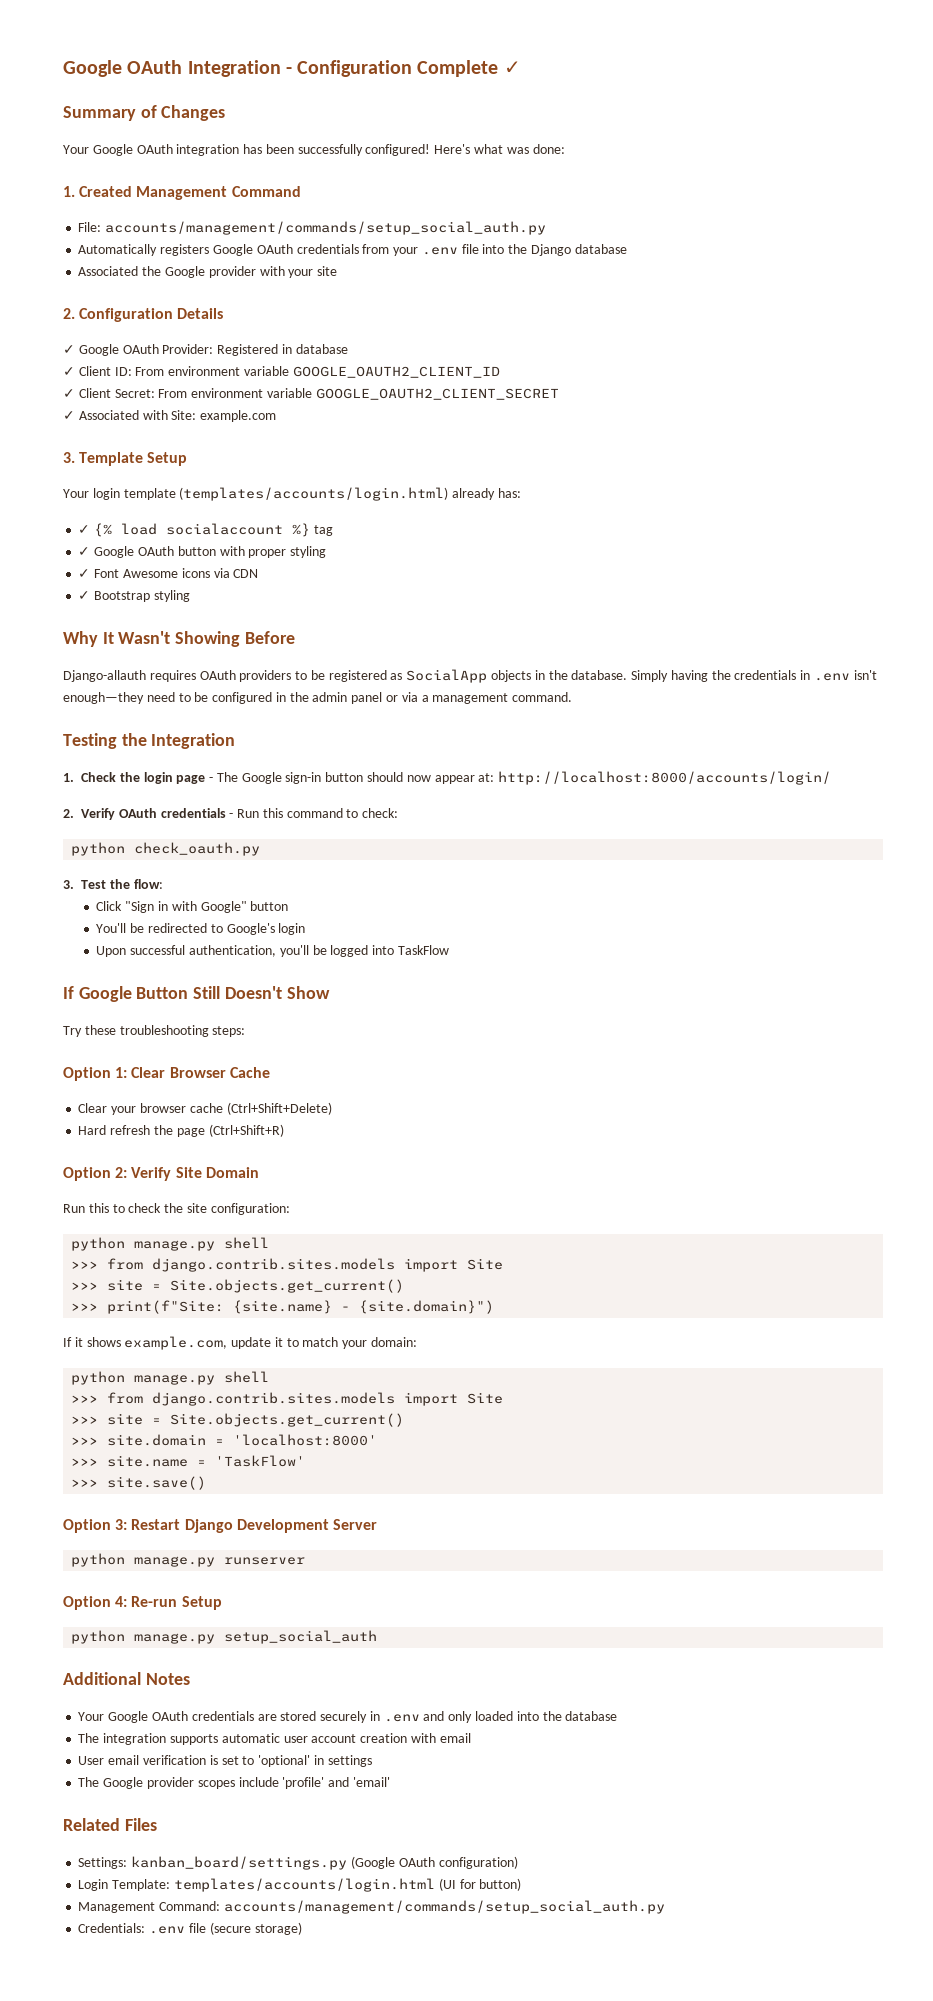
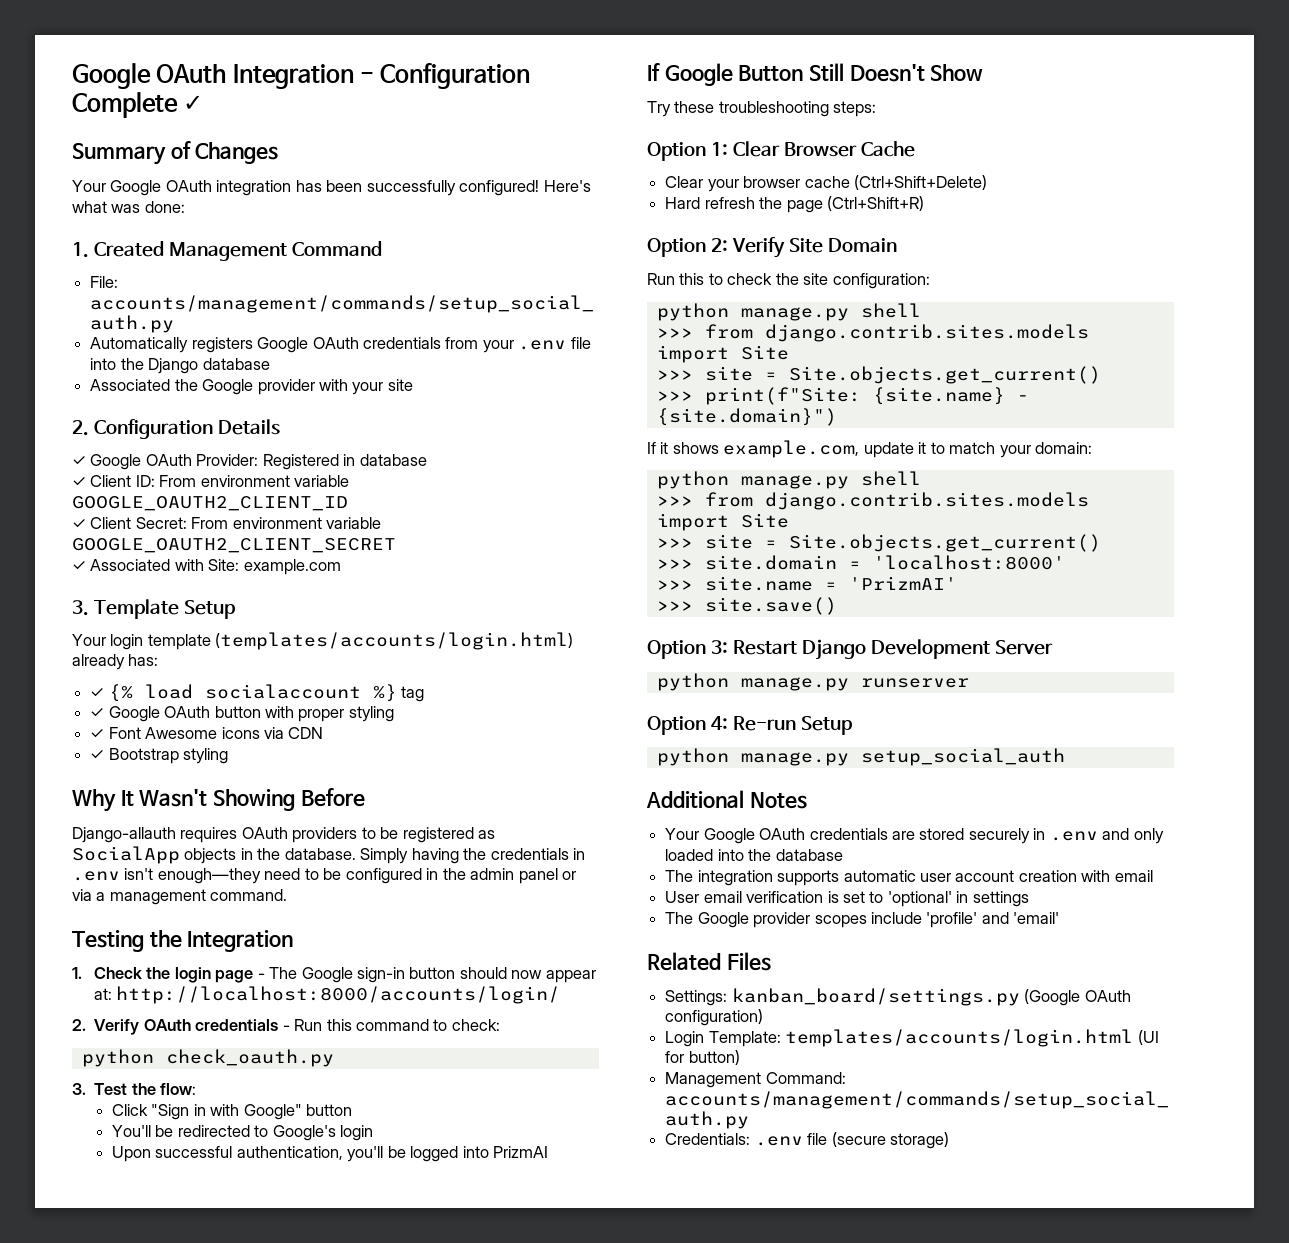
- Upon successful authentication, you'll be logged into TaskFlow
+ Upon successful authentication, you'll be logged into PrizmAI
- >>> site.name = 'TaskFlow'
+ >>> site.name = 'PrizmAI'

